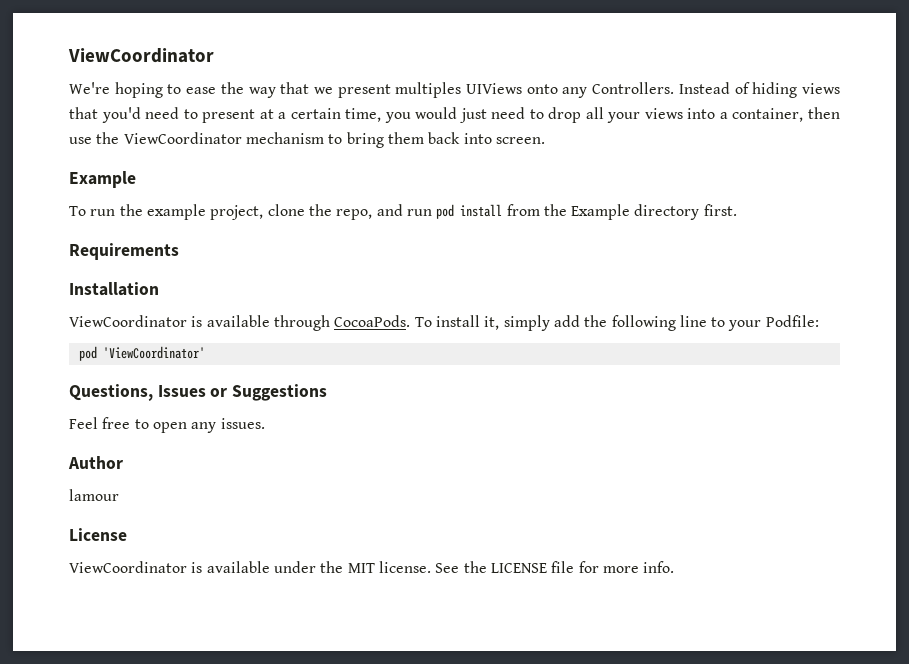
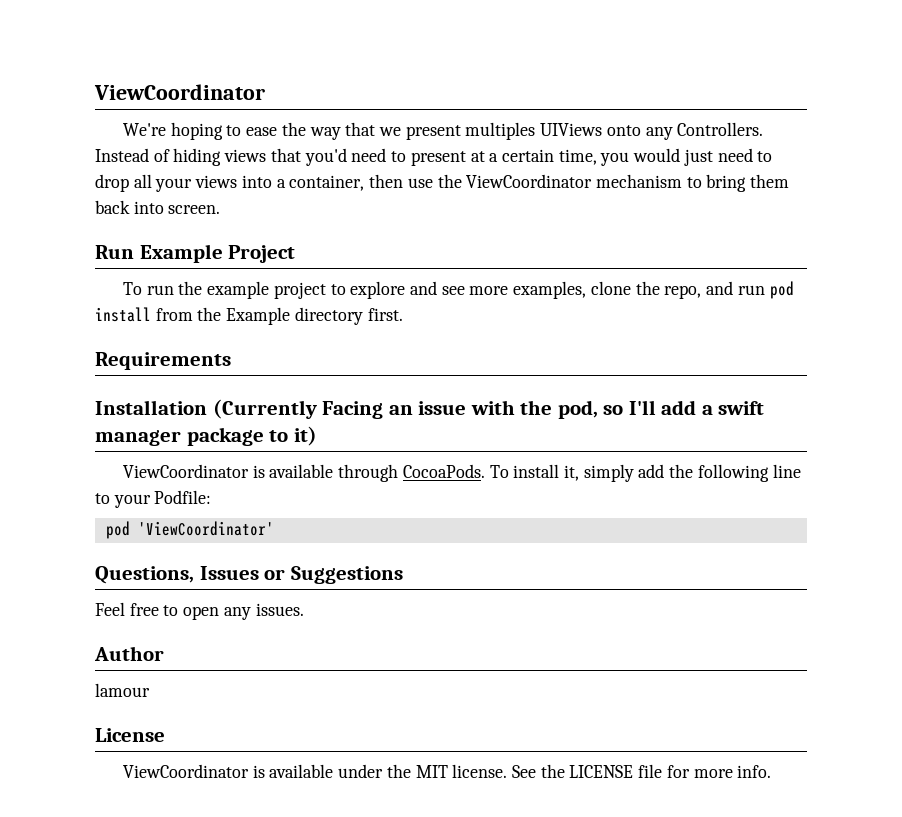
  Instead of hiding views that you'd need to present at a certain time, you would just need to drop all your views into a container, then use the ViewCoordinator mechanism to bring them back into screen.
- Example
+ Run Example Project
- To run the example project, clone the repo, and run pod install from the Example directory first.
+ To run the example project to explore and see more examples, clone the repo, and run pod install from the Example directory first.
- Installation
+ Installation (Currently Facing an issue with the pod, so I'll add a swift manager package to it)

